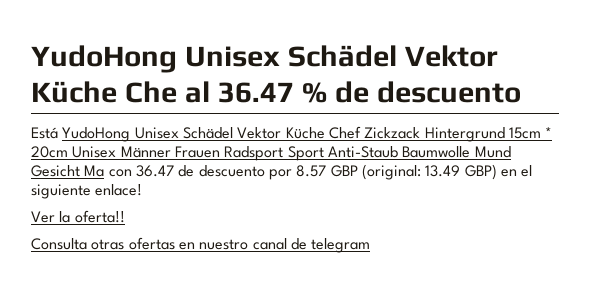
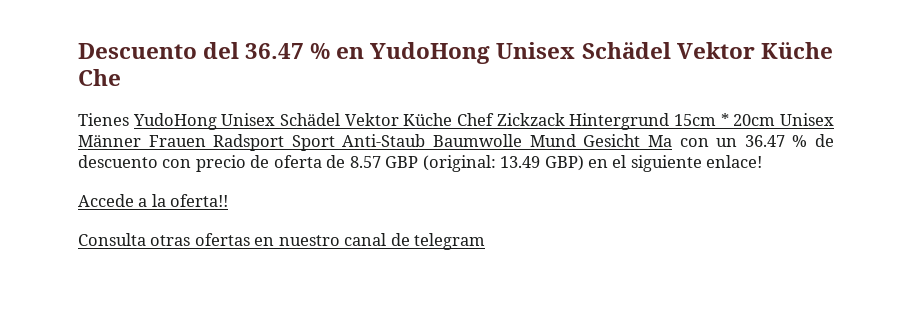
- YudoHong Unisex Schädel Vektor Küche Che al 36.47 % de descuento
- Está YudoHong Unisex Schädel Vektor Küche Chef Zickzack Hintergrund 15cm * 20cm Unisex Männer Frauen Radsport Sport Anti-Staub Baumwolle Mund Gesicht Ma con 36.47 de descuento por 8.57 GBP (original: 13.49 GBP) en el siguiente enlace!
+ Descuento del 36.47 % en YudoHong Unisex Schädel Vektor Küche Che
+ Tienes YudoHong Unisex Schädel Vektor Küche Chef Zickzack Hintergrund 15cm * 20cm Unisex Männer Frauen Radsport Sport Anti-Staub Baumwolle Mund Gesicht Ma con un 36.47 % de descuento con precio de oferta de 8.57 GBP (original: 13.49 GBP) en el siguiente enlace!
- Ver la oferta!!
+ Accede a la oferta!!

